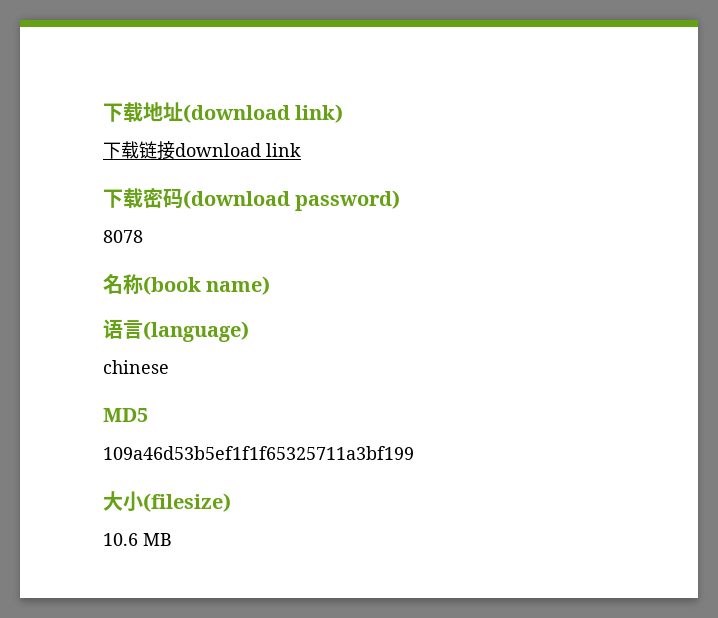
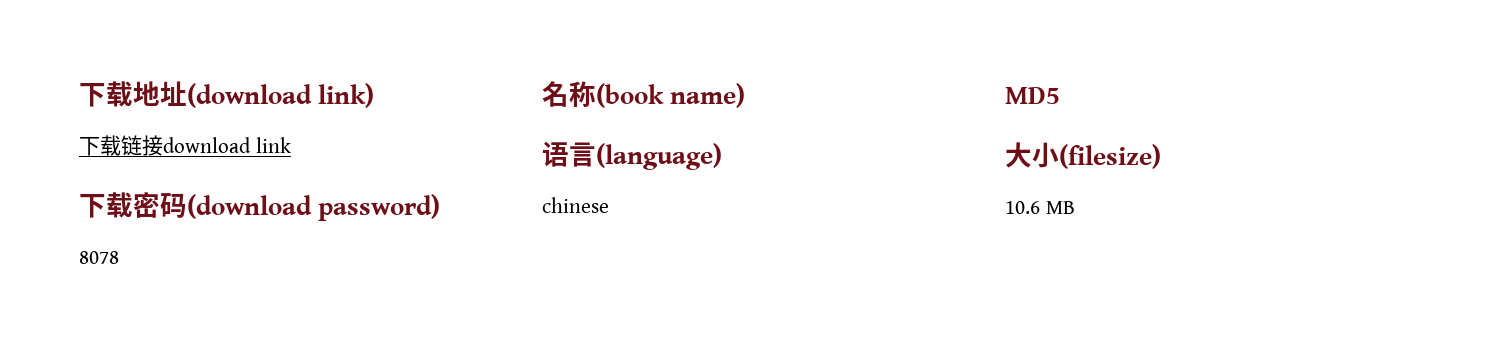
- 109a46d53b5ef1f1f65325711a3bf199

